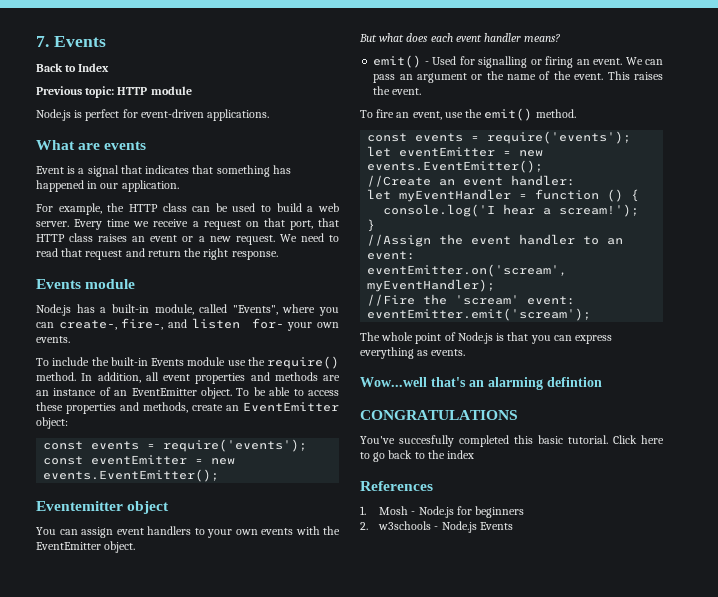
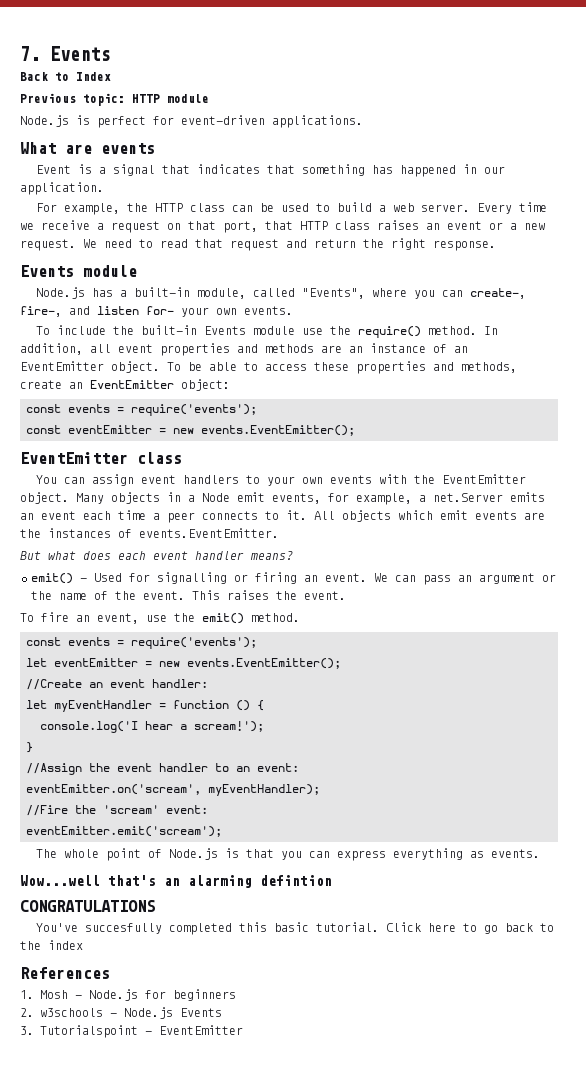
- Eventemitter object
+ EventEmitter class
+ Many objects in a Node emit events, for example, a net.Server emits an event each time a peer connects to it. All objects which emit events are the instances of events.EventEmitter.
+ 3. Tutorialspoint - EventEmitter

